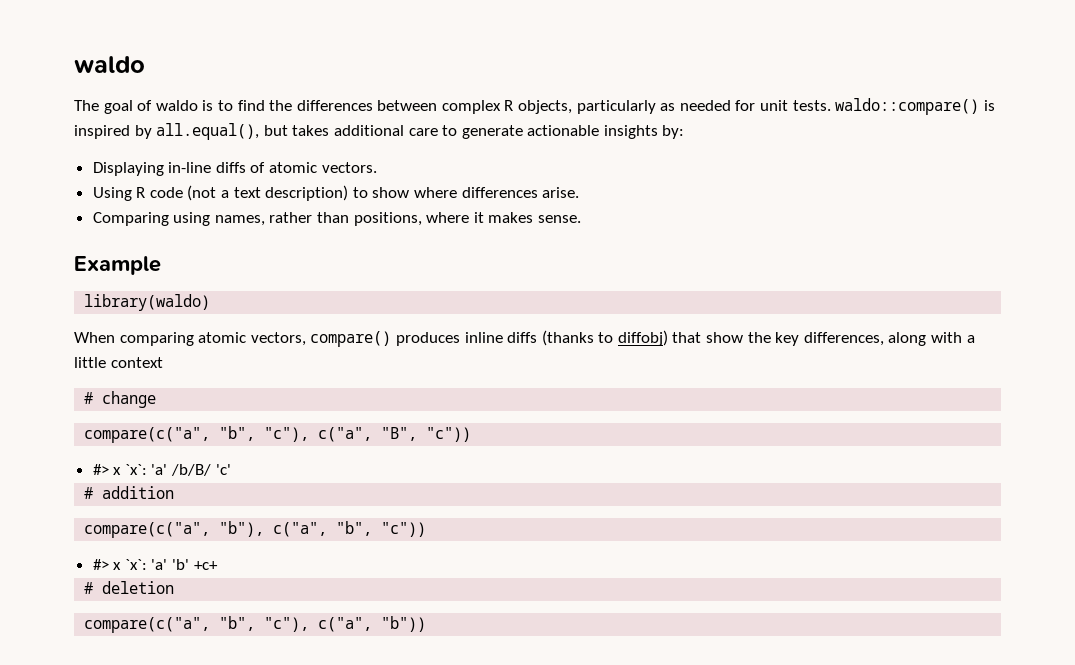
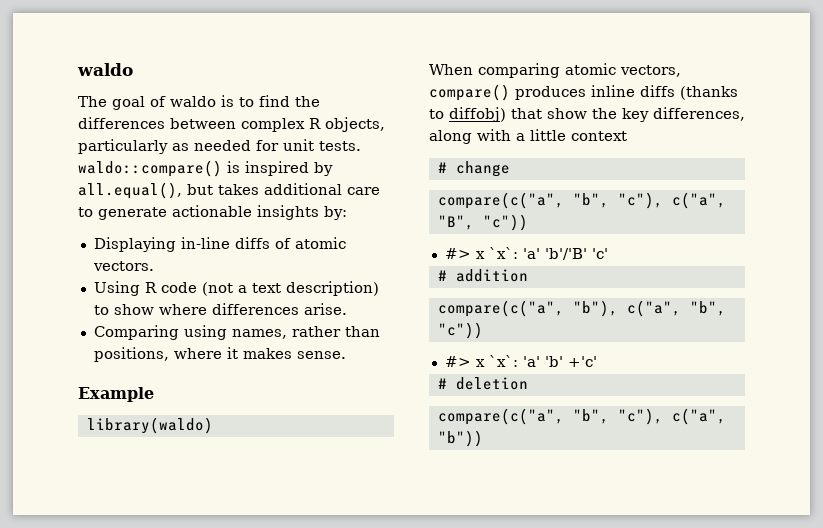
- #> x `x`: 'a' /b/B/ 'c'
+ #> x `x`: 'a' 'b'/'B' 'c'
- #> x `x`: 'a' 'b' +c+
+ #> x `x`: 'a' 'b' +'c'

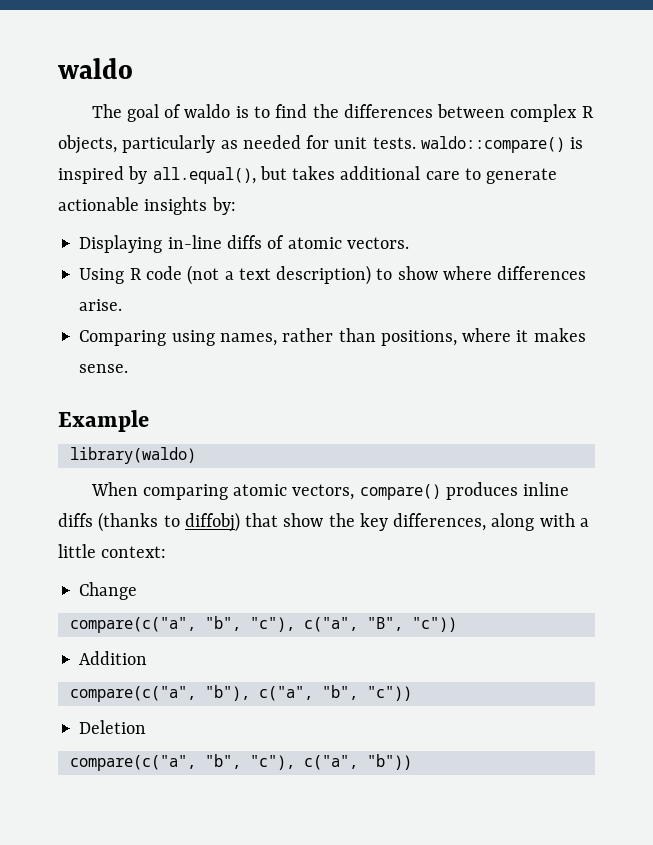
- When comparing atomic vectors, compare() produces inline diffs (thanks to diffobj) that show the key differences, along with a little context
- # change
+ When comparing atomic vectors, compare() produces inline diffs (thanks to diffobj) that show the key differences, along with a little context:
+ Change
- #> x `x`: 'a' 'b'/'B' 'c'
- # addition
+ Addition
- #> x `x`: 'a' 'b' +'c'
- # deletion
+ Deletion

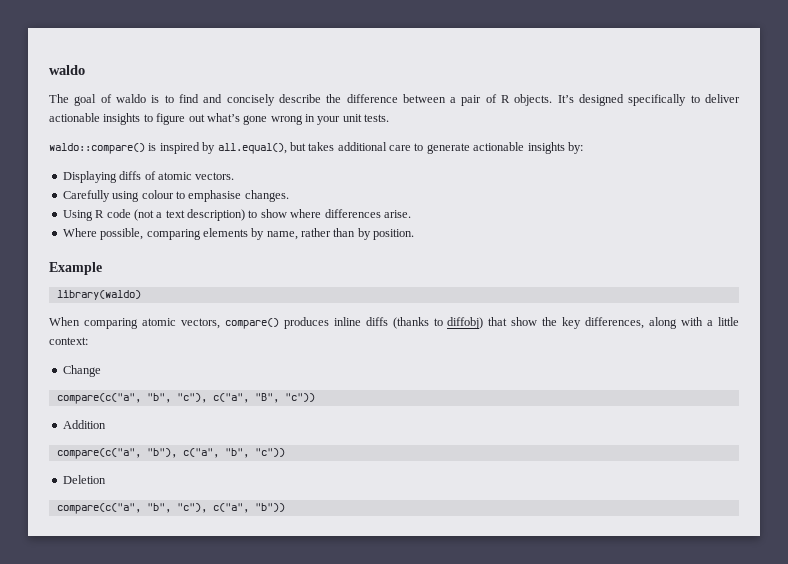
- The goal of waldo is to find the differences between complex R objects, particularly as needed for unit tests. waldo::compare() is inspired by all.equal(), but takes additional care to generate actionable insights by:
+ The goal of waldo is to find and concisely describe the difference between a pair of R objects. It’s designed specifically to deliver actionable insights to figure out what’s gone wrong in your unit tests.
+ waldo::compare() is inspired by all.equal(), but takes additional care to generate actionable insights by:
- Displaying in-line diffs of atomic vectors.
+ Displaying diffs of atomic vectors.
+ Carefully using colour to emphasise changes.
- Comparing using names, rather than positions, where it makes sense.
+ Where possible, comparing elements by name, rather than by position.

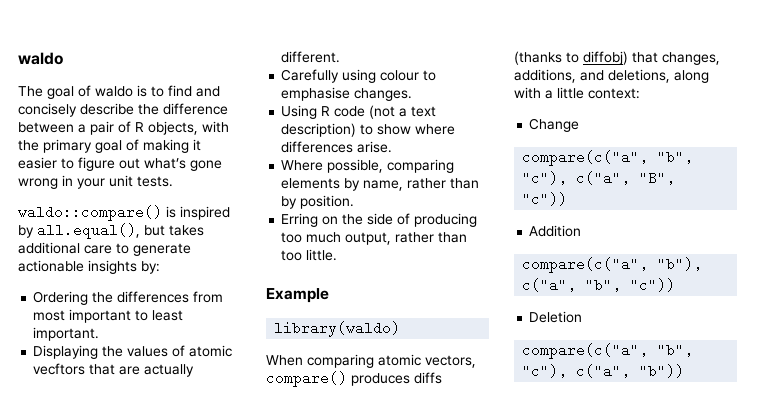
- The goal of waldo is to find and concisely describe the difference between a pair of R objects. It’s designed specifically to deliver actionable insights to figure out what’s gone wrong in your unit tests.
+ The goal of waldo is to find and concisely describe the difference between a pair of R objects, with the primary goal of making it easier to figure out what’s gone wrong in your unit tests.
- Displaying diffs of atomic vectors.
+ Ordering the differences from most important to least important.
+ Displaying the values of atomic vecftors that are actually different.
+ Erring on the side of producing too much output, rather than too little.
- When comparing atomic vectors, compare() produces inline diffs (thanks to diffobj) that show the key differences, along with a little context:
+ When comparing atomic vectors, compare() produces diffs (thanks to diffobj) that changes, additions, and deletions, along with a little context:

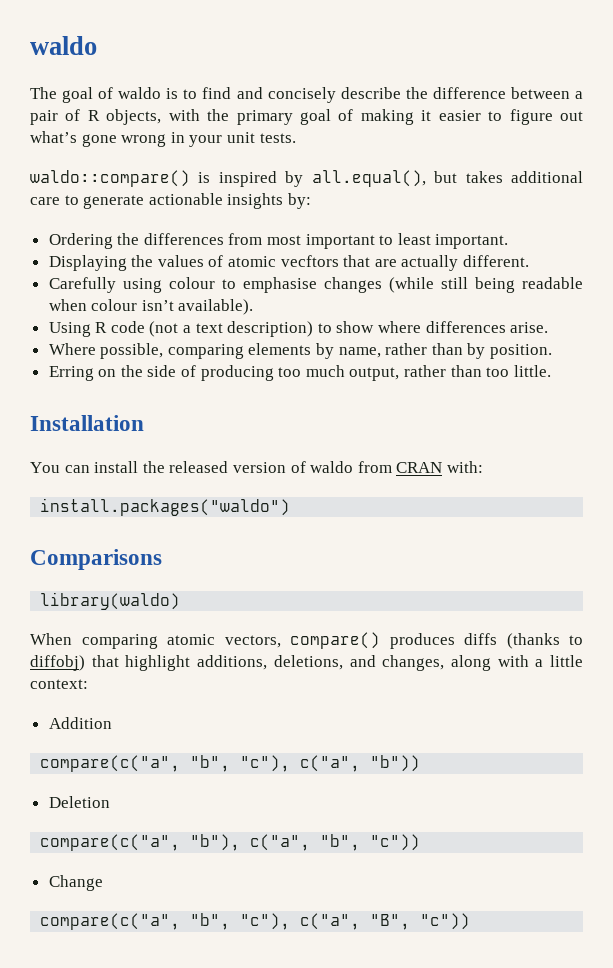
- Carefully using colour to emphasise changes.
+ Carefully using colour to emphasise changes (while still being readable when colour isn’t available).
- Example
+ Installation
+ You can install the released version of waldo from CRAN with:
+ install.packages("waldo")
+ Comparisons
- When comparing atomic vectors, compare() produces diffs (thanks to diffobj) that changes, additions, and deletions, along with a little context:
+ When comparing atomic vectors, compare() produces diffs (thanks to diffobj) that highlight additions, deletions, and changes, along with a little context:
+ Addition
+ compare(c("a", "b", "c"), c("a", "b"))
+ Deletion
+ compare(c("a", "b"), c("a", "b", "c"))
- Addition
- compare(c("a", "b"), c("a", "b", "c"))
- Deletion
- compare(c("a", "b", "c"), c("a", "b"))

